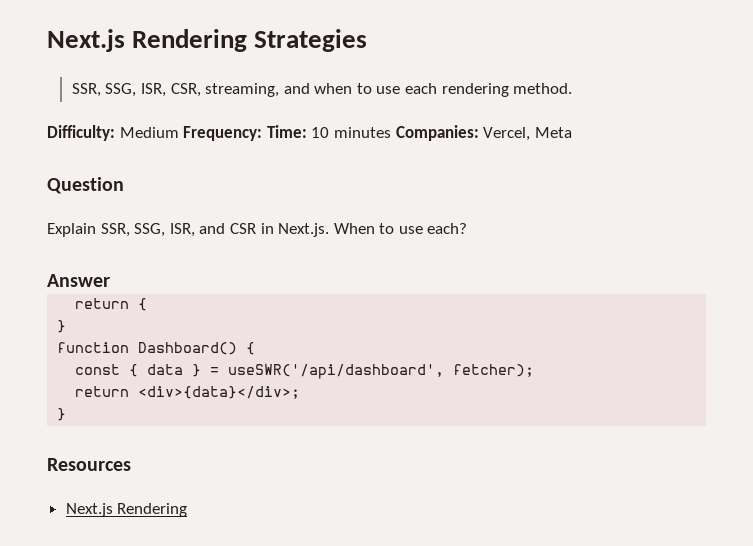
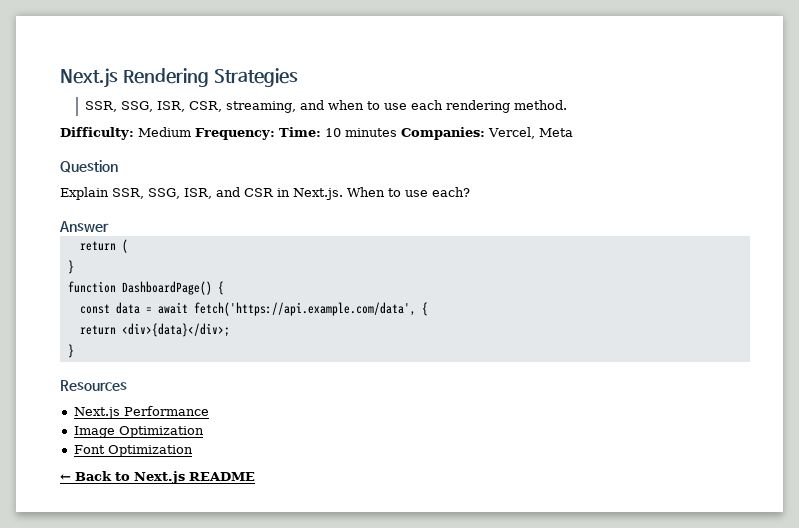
- return {
+ return (
- function Dashboard() {
+ function DashboardPage() {
- const { data } = useSWR('/api/dashboard', fetcher);
+ const data = await fetch('https://api.example.com/data', {
  Resources
- Next.js Rendering
+ Next.js Performance
+ Image Optimization
+ Font Optimization
+ ← Back to Next.js README

